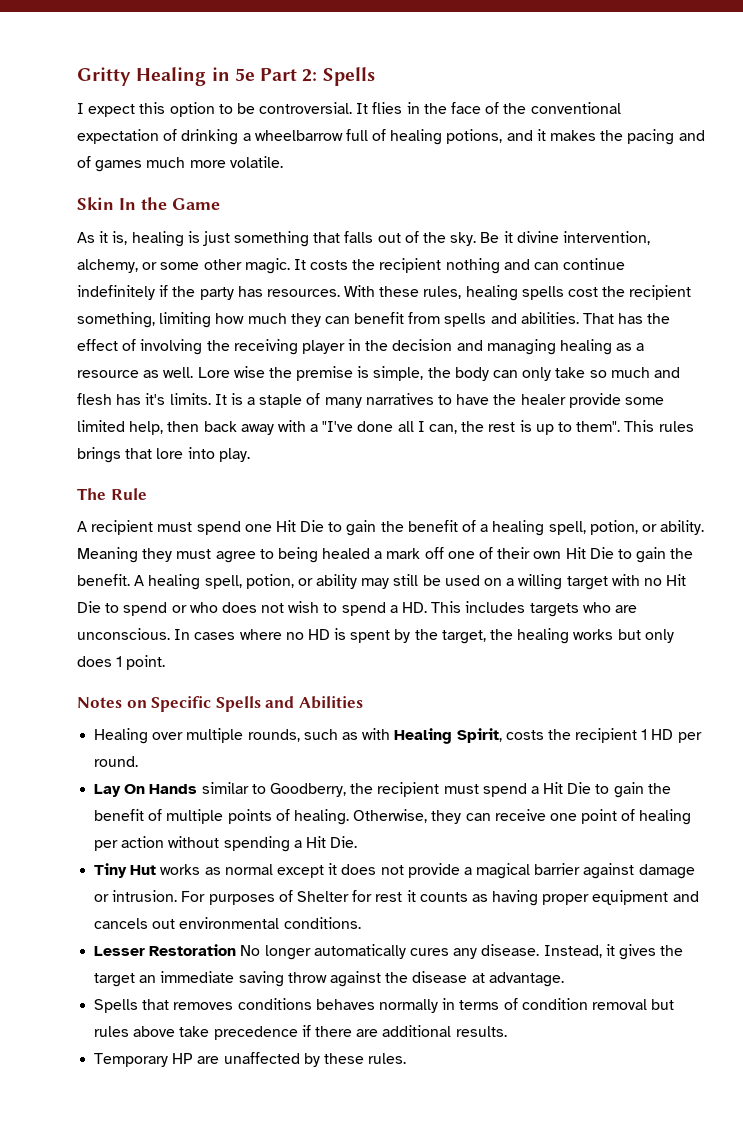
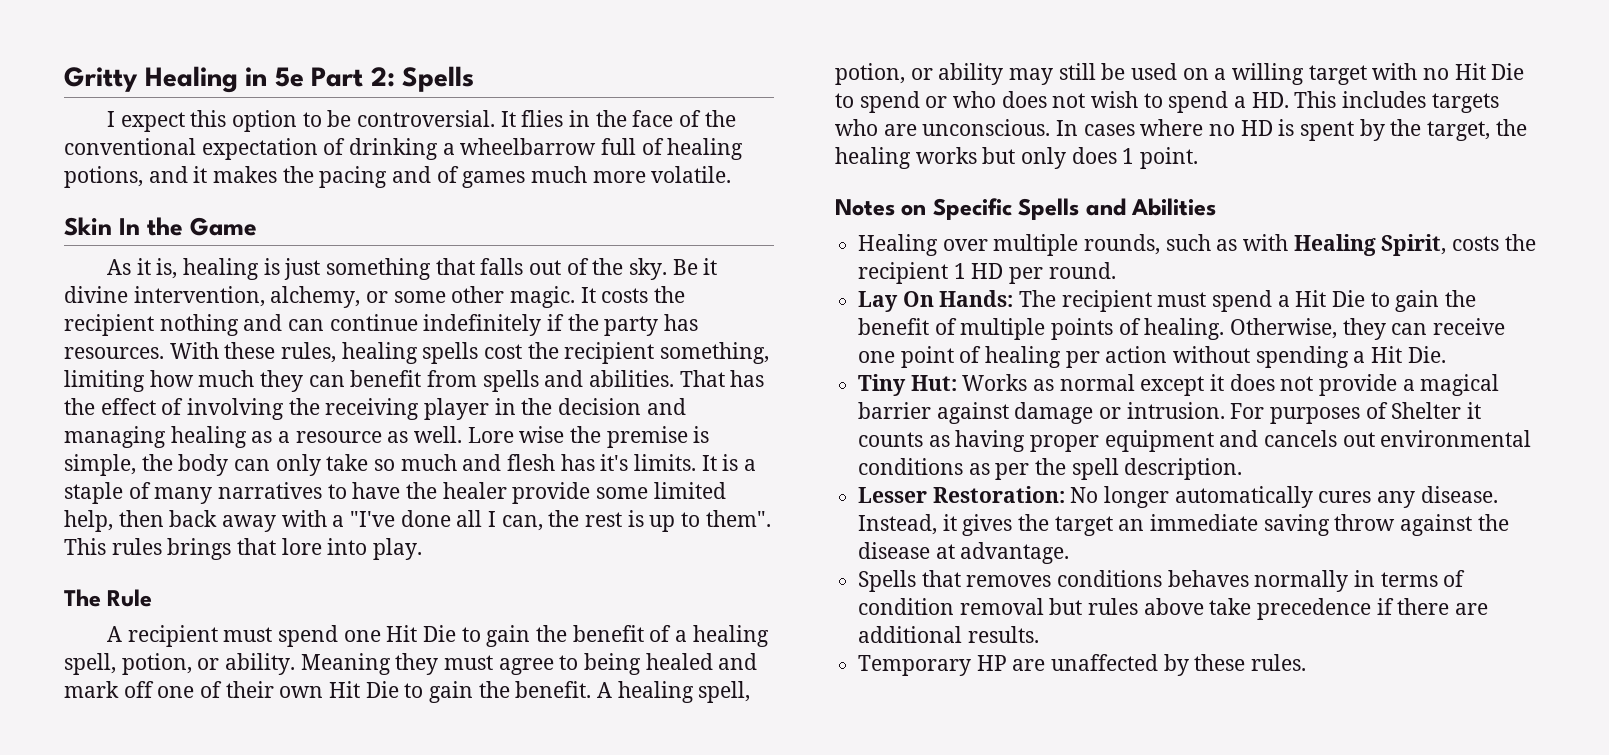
- Meaning they must agree to being healed a mark off one of their own Hit Die to gain the benefit.
+ Meaning they must agree to being healed and mark off one of their own Hit Die to gain the benefit.
- Lay On Hands similar to Goodberry, the recipient must spend a Hit Die to gain the benefit of multiple points of healing.
+ Lay On Hands: The recipient must spend a Hit Die to gain the benefit of multiple points of healing.
- Tiny Hut works as normal except it does not provide a magical barrier against damage or intrusion.
+ Tiny Hut: Works as normal except it does not provide a magical barrier against damage or intrusion.
- For purposes of Shelter for rest it counts as having proper equipment and cancels out environmental conditions.
+ For purposes of Shelter it counts as having proper equipment and cancels out environmental conditions as per the spell description.
- Lesser Restoration No longer automatically cures any disease.
+ Lesser Restoration: No longer automatically cures any disease.

